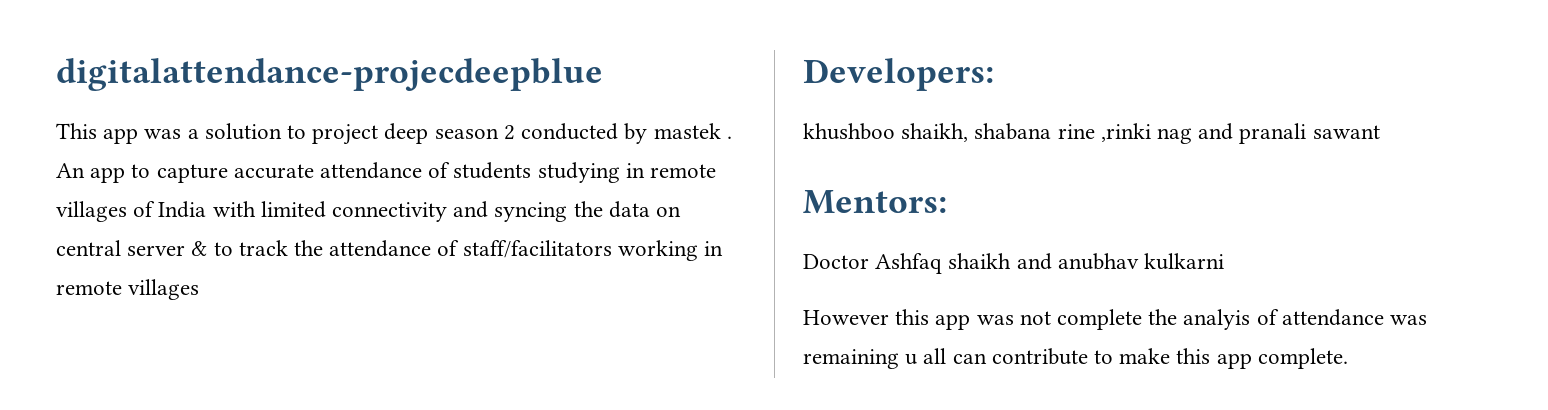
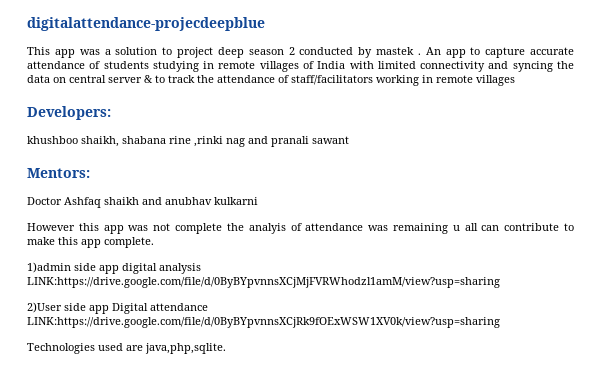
+ 1)admin side app digital analysis LINK:https://drive.google.com/file/d/0ByBYpvnnsXCjMjFVRWhodzl1amM/view?usp=sharing
+ 2)User side app Digital attendance LINK:https://drive.google.com/file/d/0ByBYpvnnsXCjRk9fOExWSW1XV0k/view?usp=sharing
+ Technologies used are java,php,sqlite.

